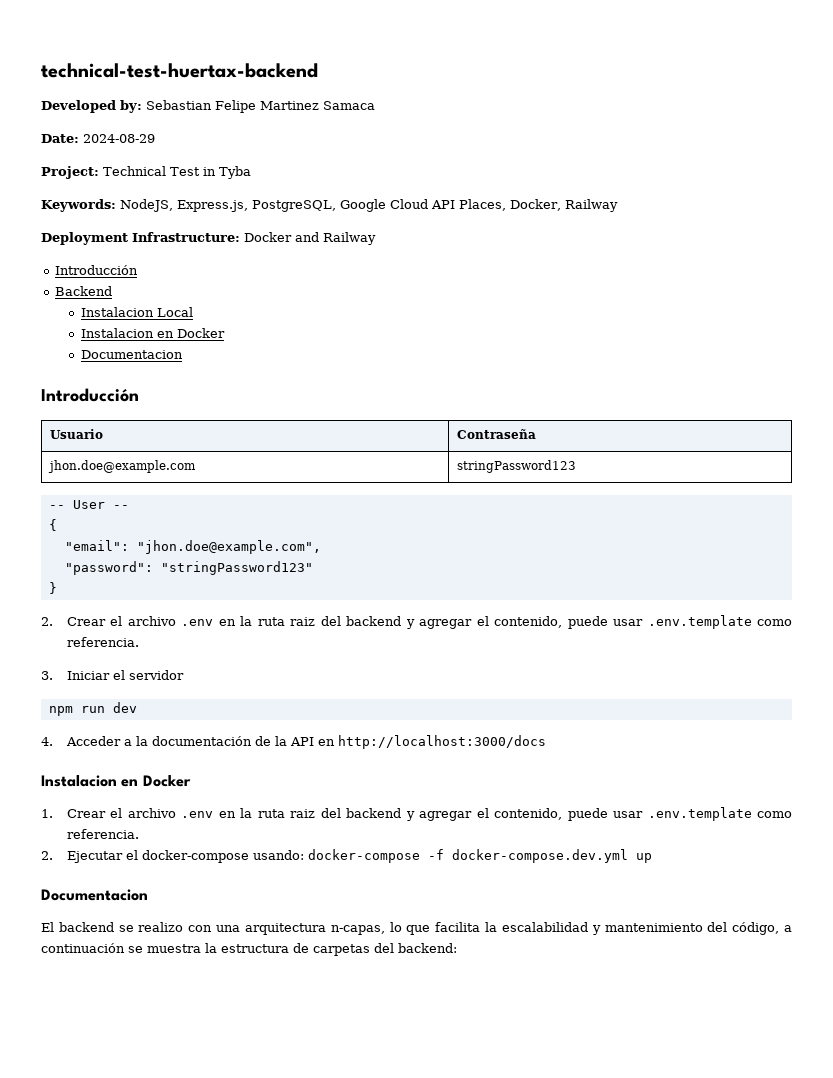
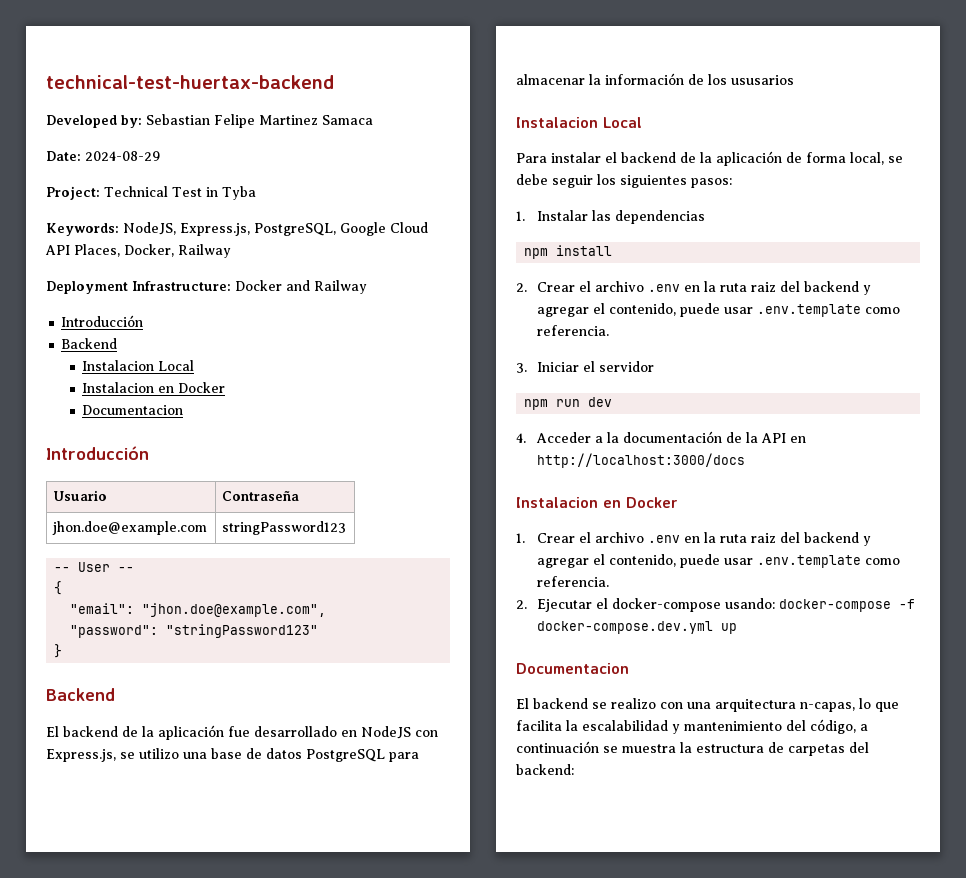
  }
+ Backend
+ El backend de la aplicación fue desarrollado en NodeJS con Express.js, se utilizo una base de datos PostgreSQL para almacenar la información de los ususarios
+ Instalacion Local
+ Para instalar el backend de la aplicación de forma local, se debe seguir los siguientes pasos:
+ 1. Instalar las dependencias
+ npm install

